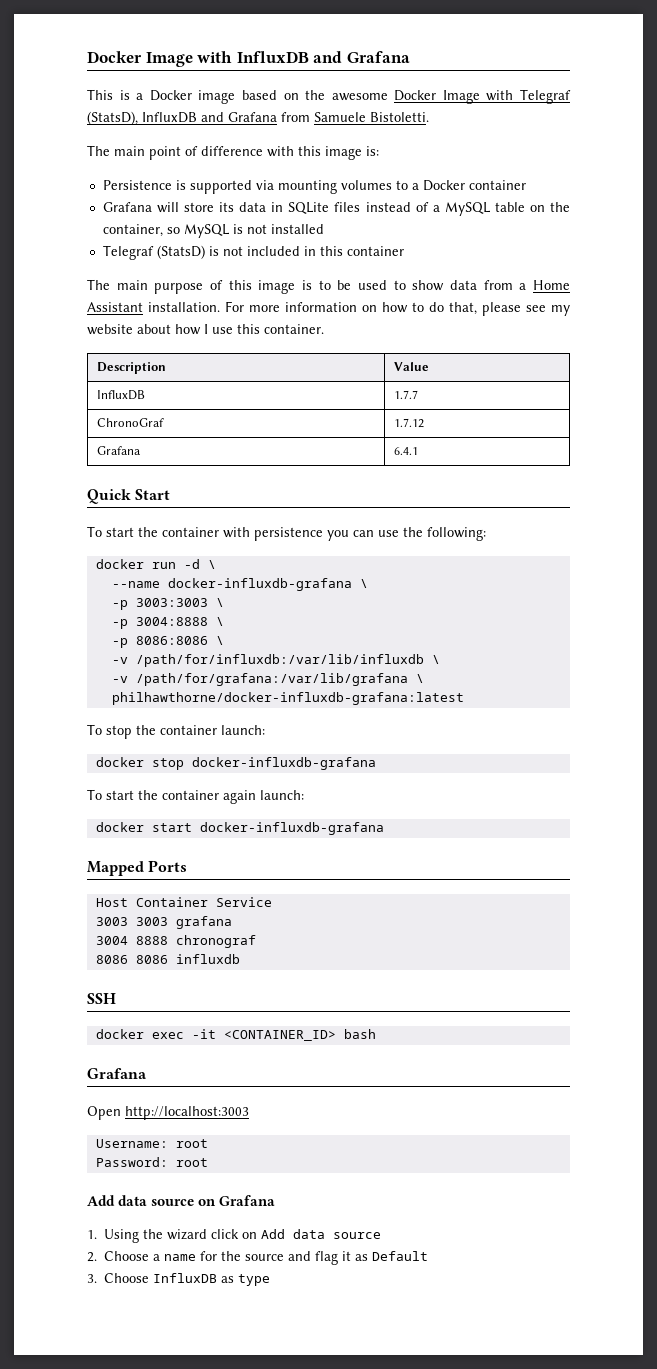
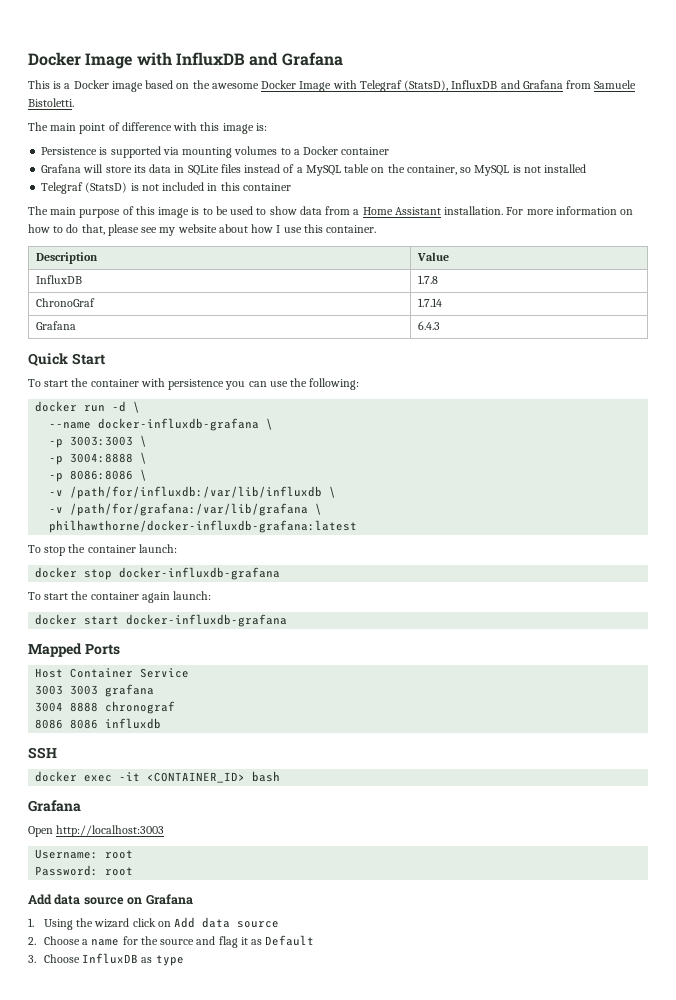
- InfluxDB | 1.7.7
+ InfluxDB | 1.7.8
- ChronoGraf | 1.7.12
+ ChronoGraf | 1.7.14
- Grafana | 6.4.1
+ Grafana | 6.4.3

